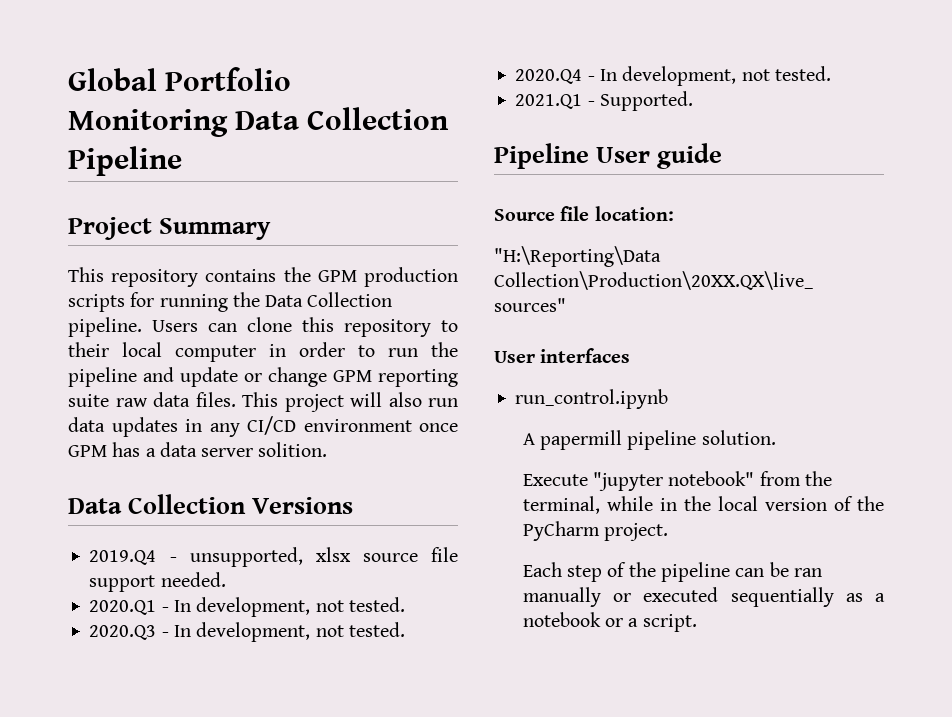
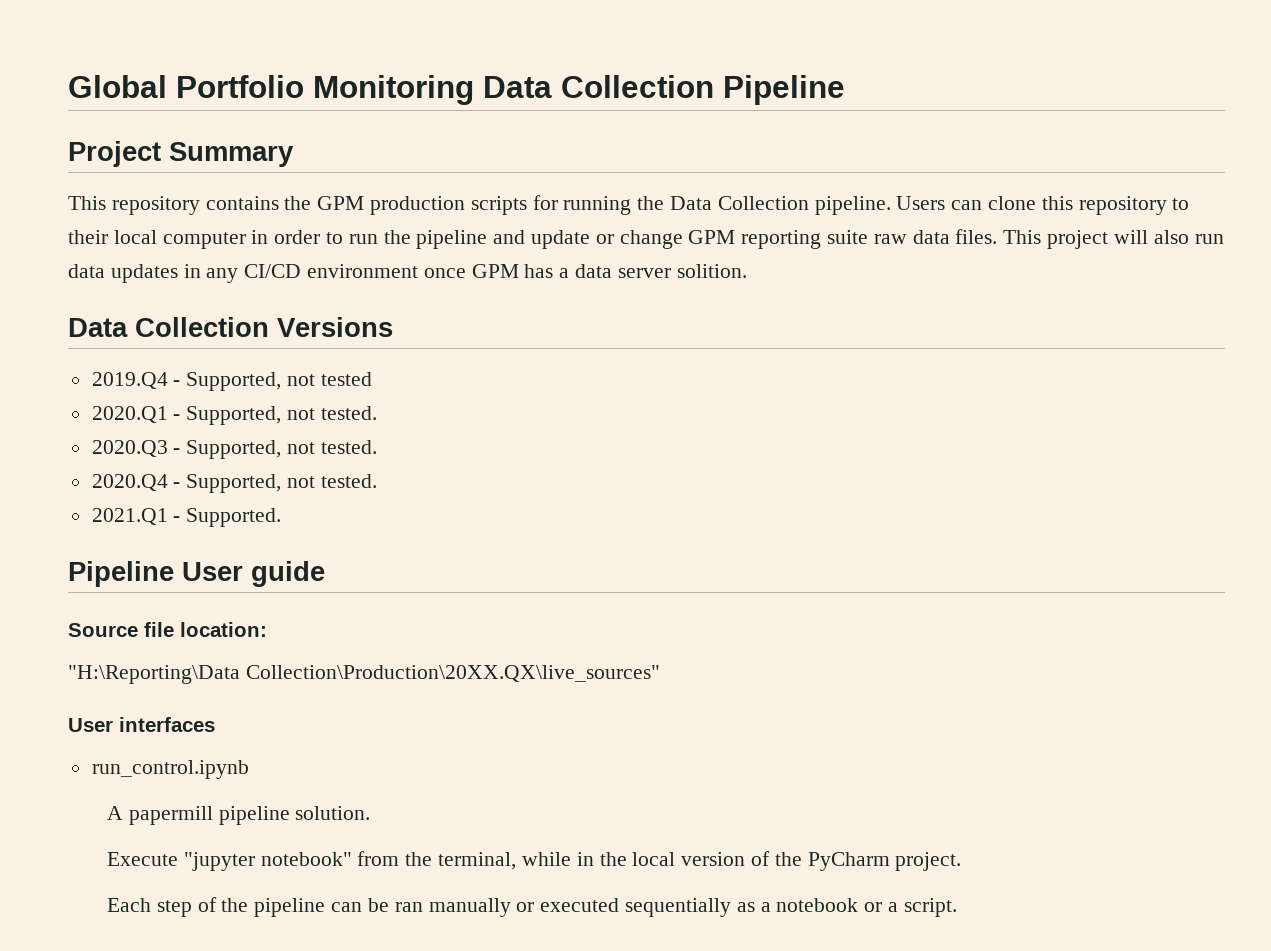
- 2019.Q4 - unsupported, xlsx source file support needed.
+ 2019.Q4 - Supported, not tested
- 2020.Q1 - In development, not tested.
+ 2020.Q1 - Supported, not tested.
- 2020.Q3 - In development, not tested.
+ 2020.Q3 - Supported, not tested.
- 2020.Q4 - In development, not tested.
+ 2020.Q4 - Supported, not tested.

